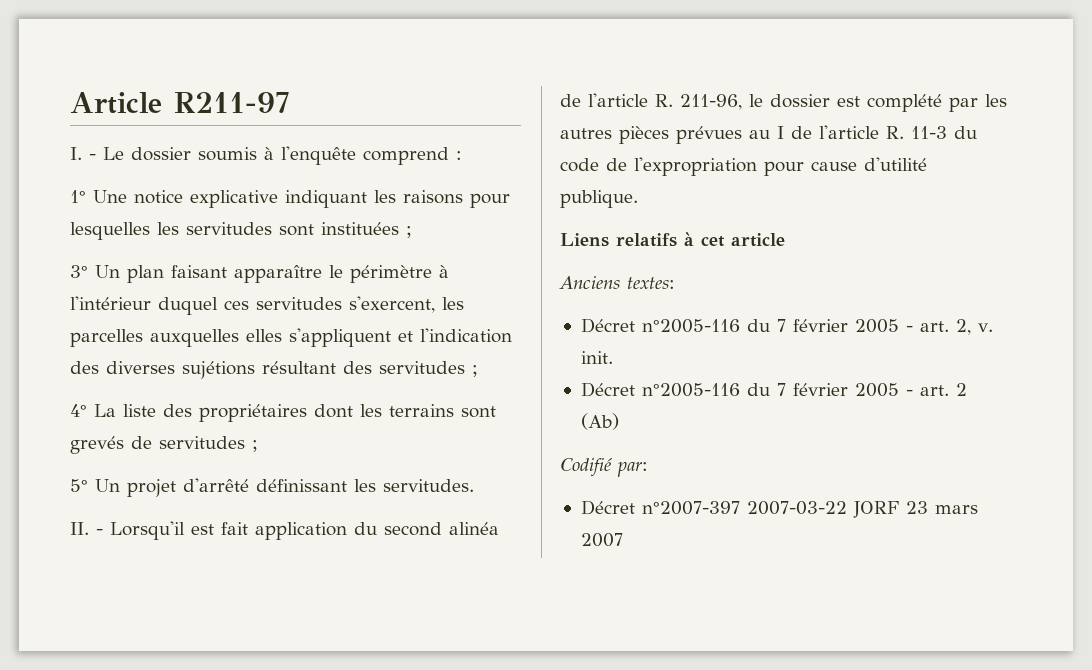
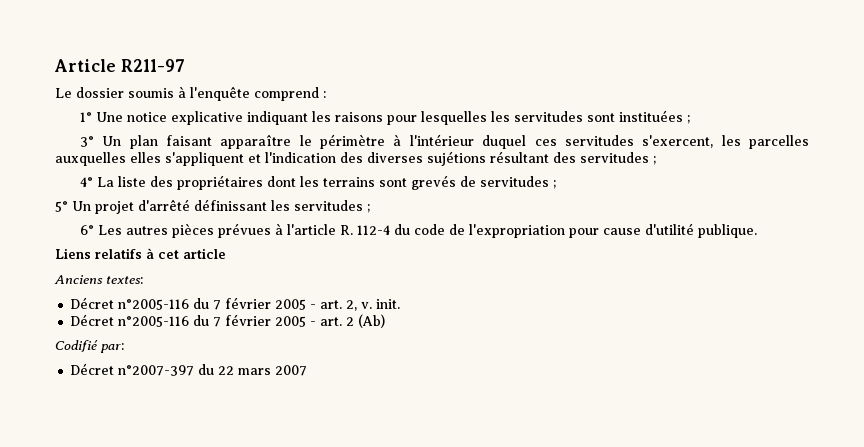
- I. - Le dossier soumis à l'enquête comprend :
+ Le dossier soumis à l'enquête comprend :
- 5° Un projet d'arrêté définissant les servitudes.
- II. - Lorsqu'il est fait application du second alinéa de l'article R. 211-96, le dossier est complété par les autres pièces prévues au I de l'article R. 11-3 du code de l'expropriation pour cause d'utilité publique.
+ 5° Un projet d'arrêté définissant les servitudes ;
+ 6° Les autres pièces prévues à l'article R. 112-4 du code de l'expropriation pour cause d'utilité publique.
- Décret n°2007-397 2007-03-22 JORF 23 mars 2007
+ Décret n°2007-397 du 22 mars 2007

